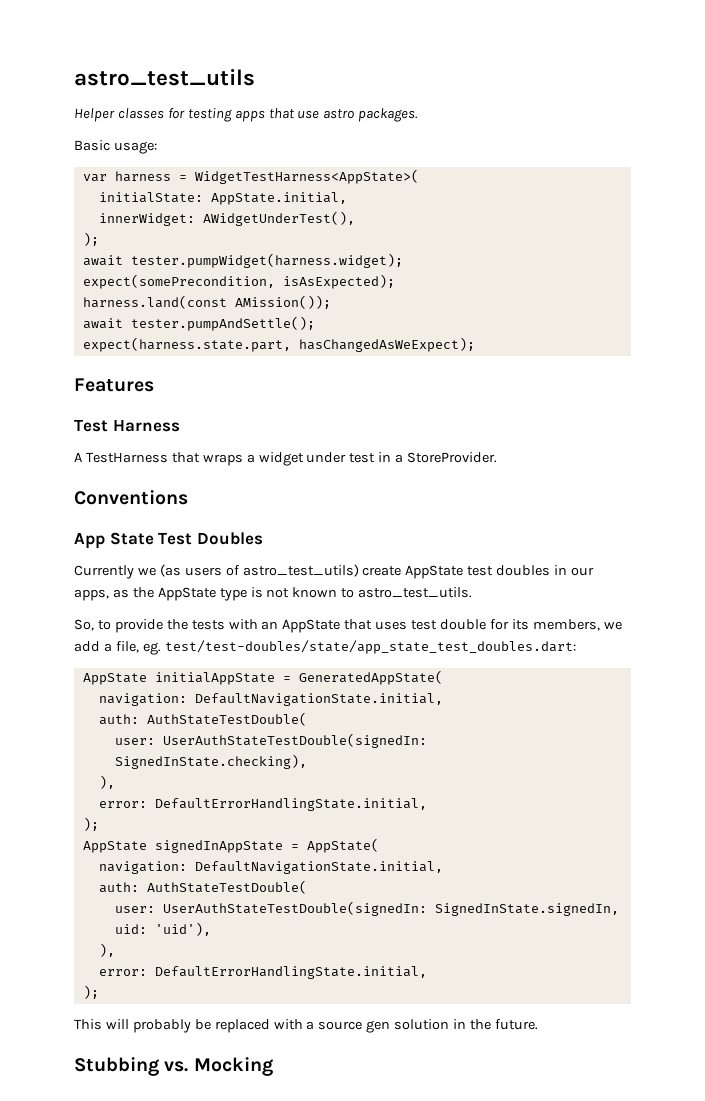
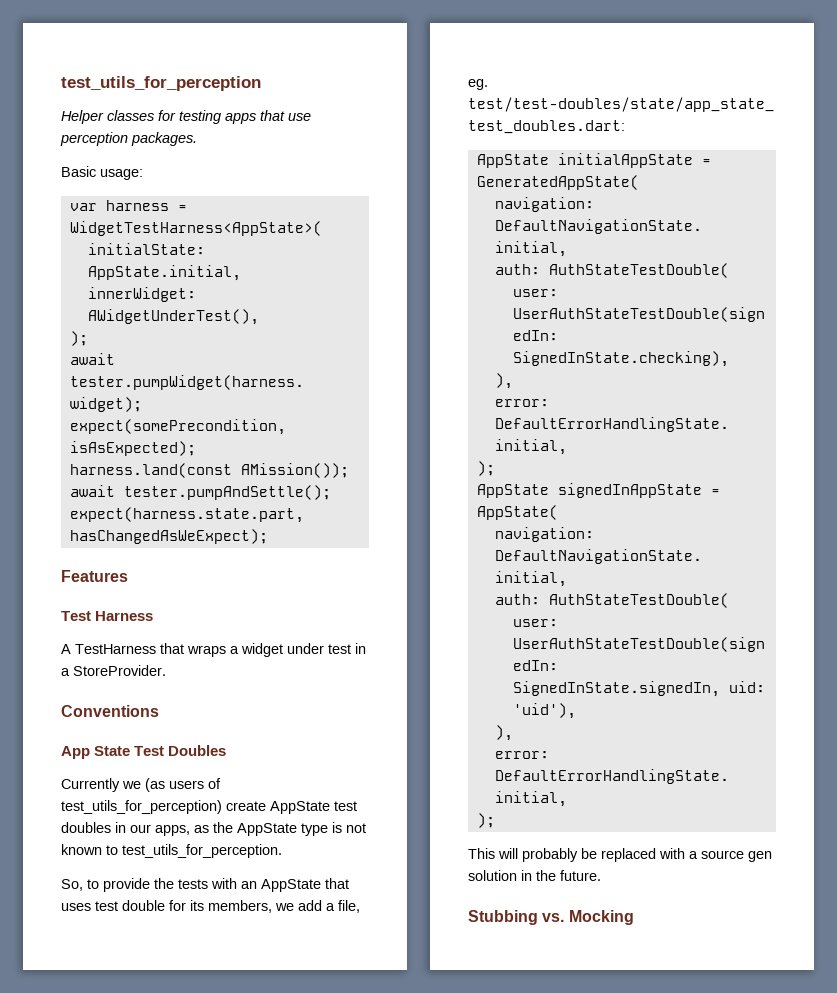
- astro_test_utils
+ test_utils_for_perception
- Helper classes for testing apps that use astro packages.
+ Helper classes for testing apps that use perception packages.
- Currently we (as users of astro_test_utils) create AppState test doubles in our apps, as the AppState type is not known to astro_test_utils.
+ Currently we (as users of test_utils_for_perception) create AppState test doubles in our apps, as the AppState type is not known to test_utils_for_perception.

